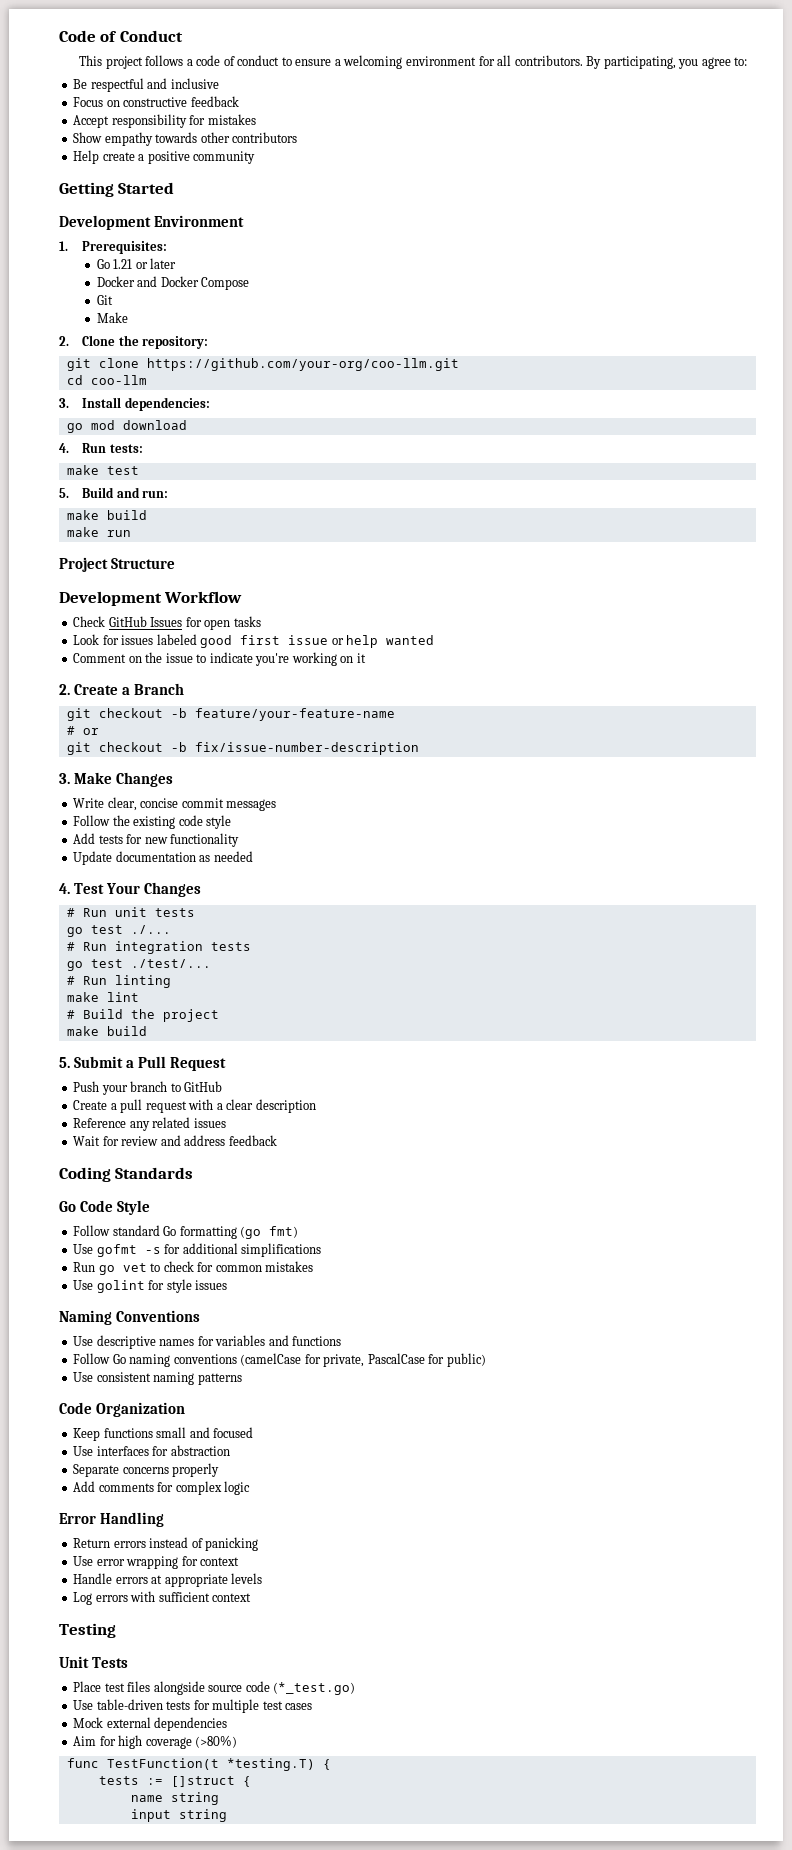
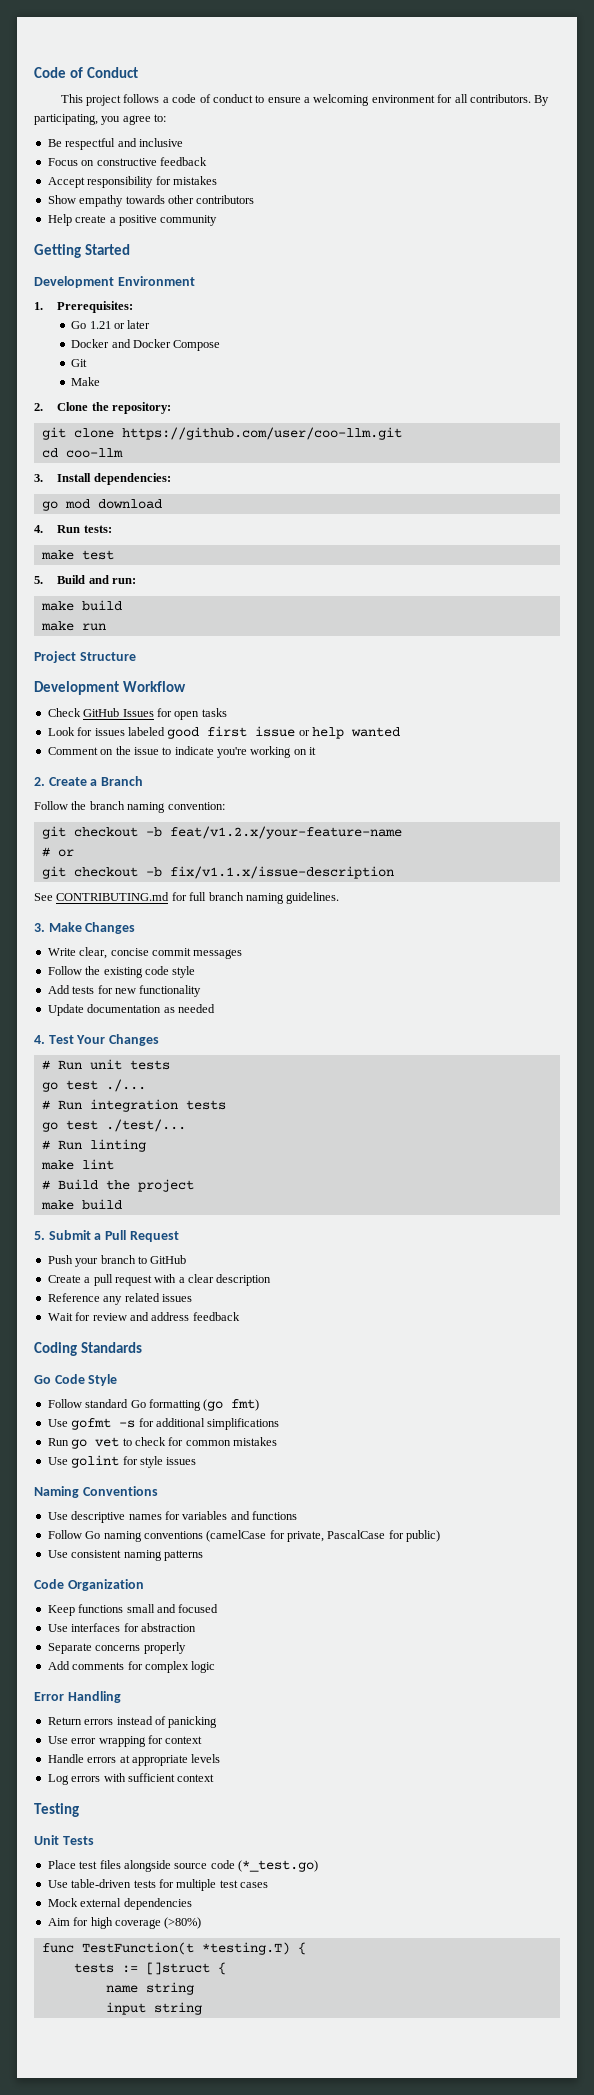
- git clone https://github.com/your-org/coo-llm.git
+ git clone https://github.com/user/coo-llm.git
- git checkout -b feature/your-feature-name
+ Follow the branch naming convention:
+ git checkout -b feat/v1.2.x/your-feature-name
- git checkout -b fix/issue-number-description
+ git checkout -b fix/v1.1.x/issue-description
+ See CONTRIBUTING.md for full branch naming guidelines.

